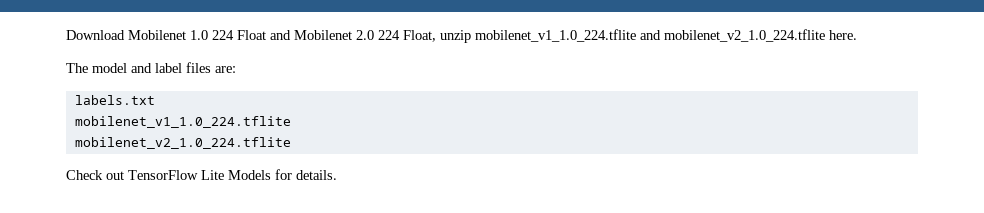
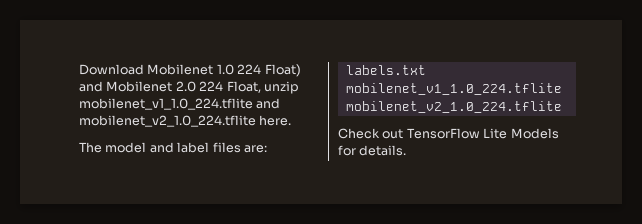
- Download Mobilenet 1.0 224 Float and Mobilenet 2.0 224 Float, unzip mobilenet_v1_1.0_224.tflite and mobilenet_v2_1.0_224.tflite here.
+ Download Mobilenet 1.0 224 Float) and Mobilenet 2.0 224 Float, unzip mobilenet_v1_1.0_224.tflite and mobilenet_v2_1.0_224.tflite here.

